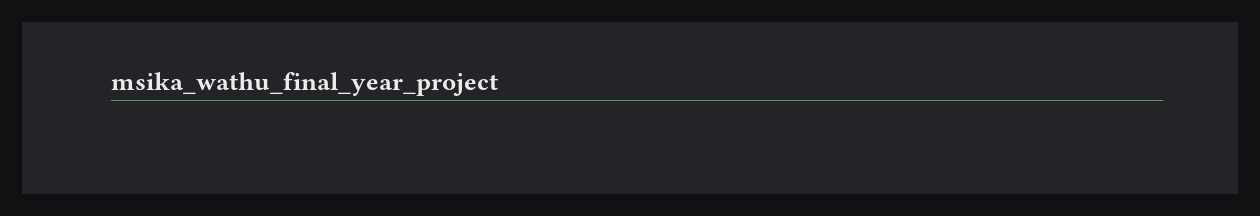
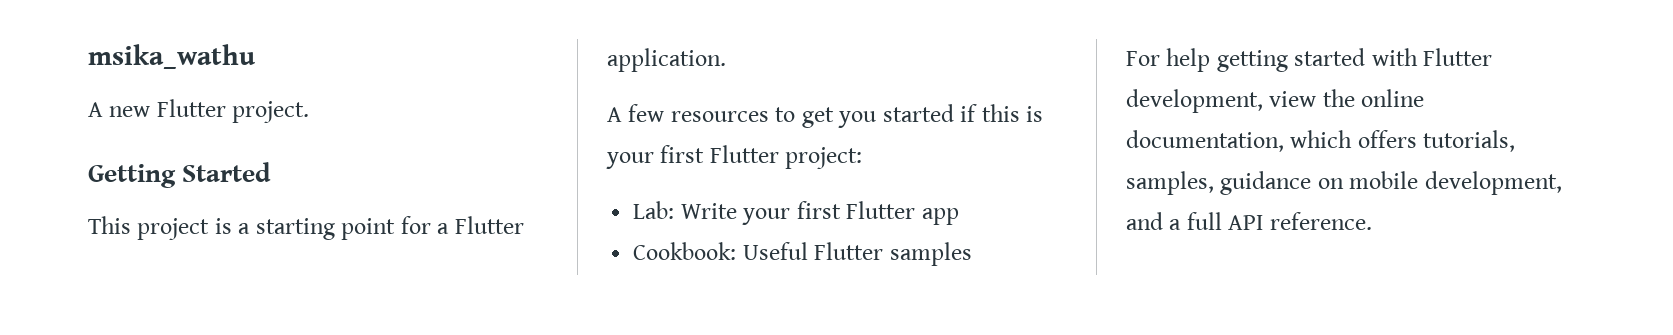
- msika_wathu_final_year_project
+ msika_wathu
+ A new Flutter project.
+ Getting Started
+ This project is a starting point for a Flutter application.
+ A few resources to get you started if this is your first Flutter project:
+ Lab: Write your first Flutter app
+ Cookbook: Useful Flutter samples
+ For help getting started with Flutter development, view the online documentation, which offers tutorials, samples, guidance on mobile development, and a full API reference.

